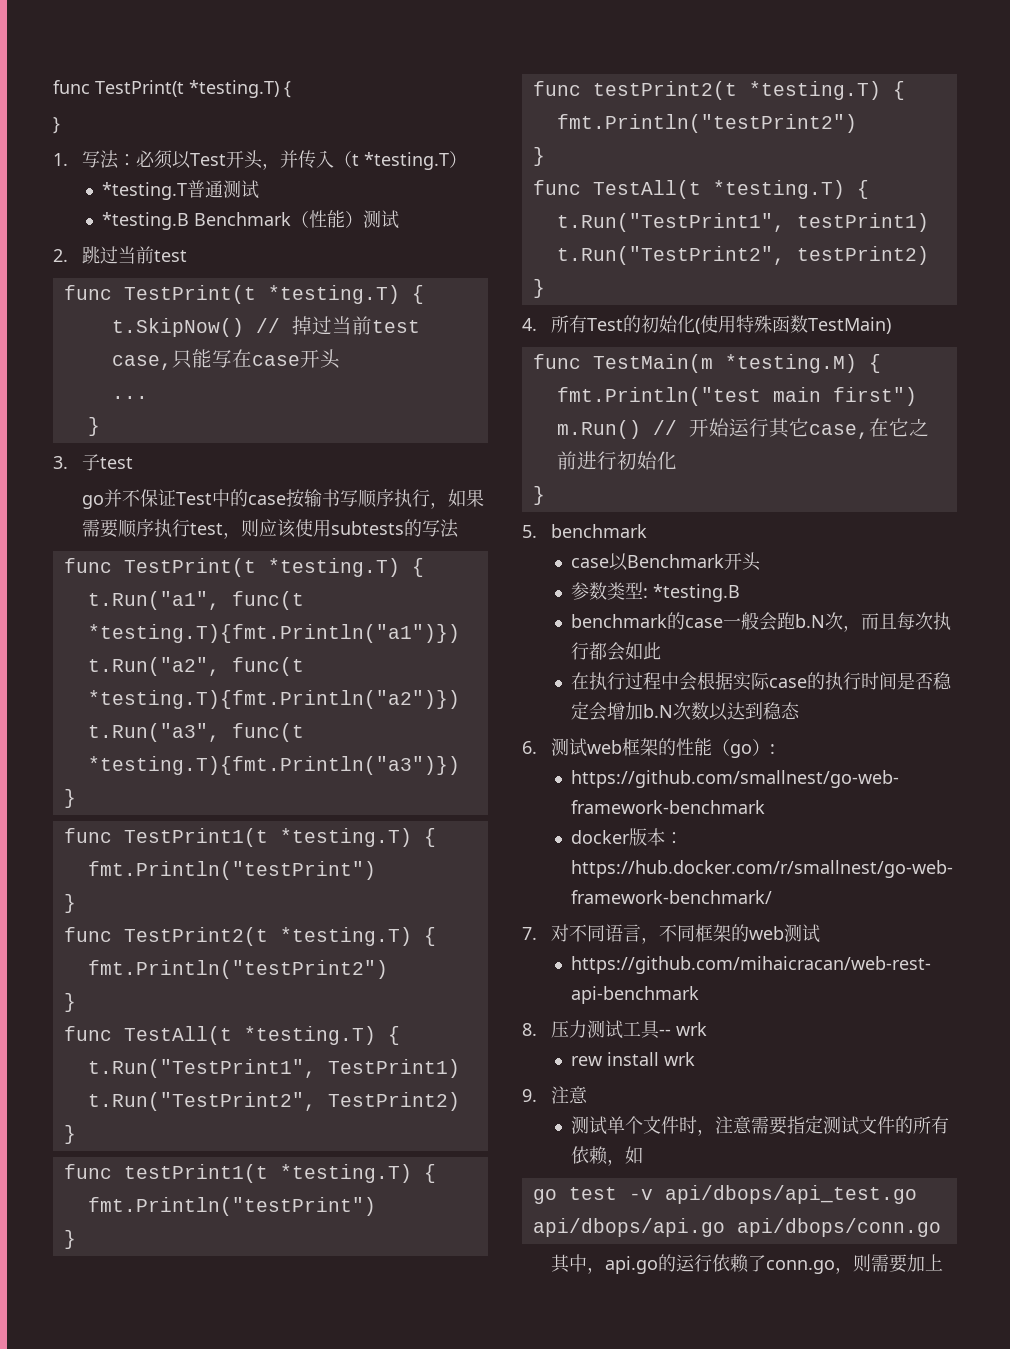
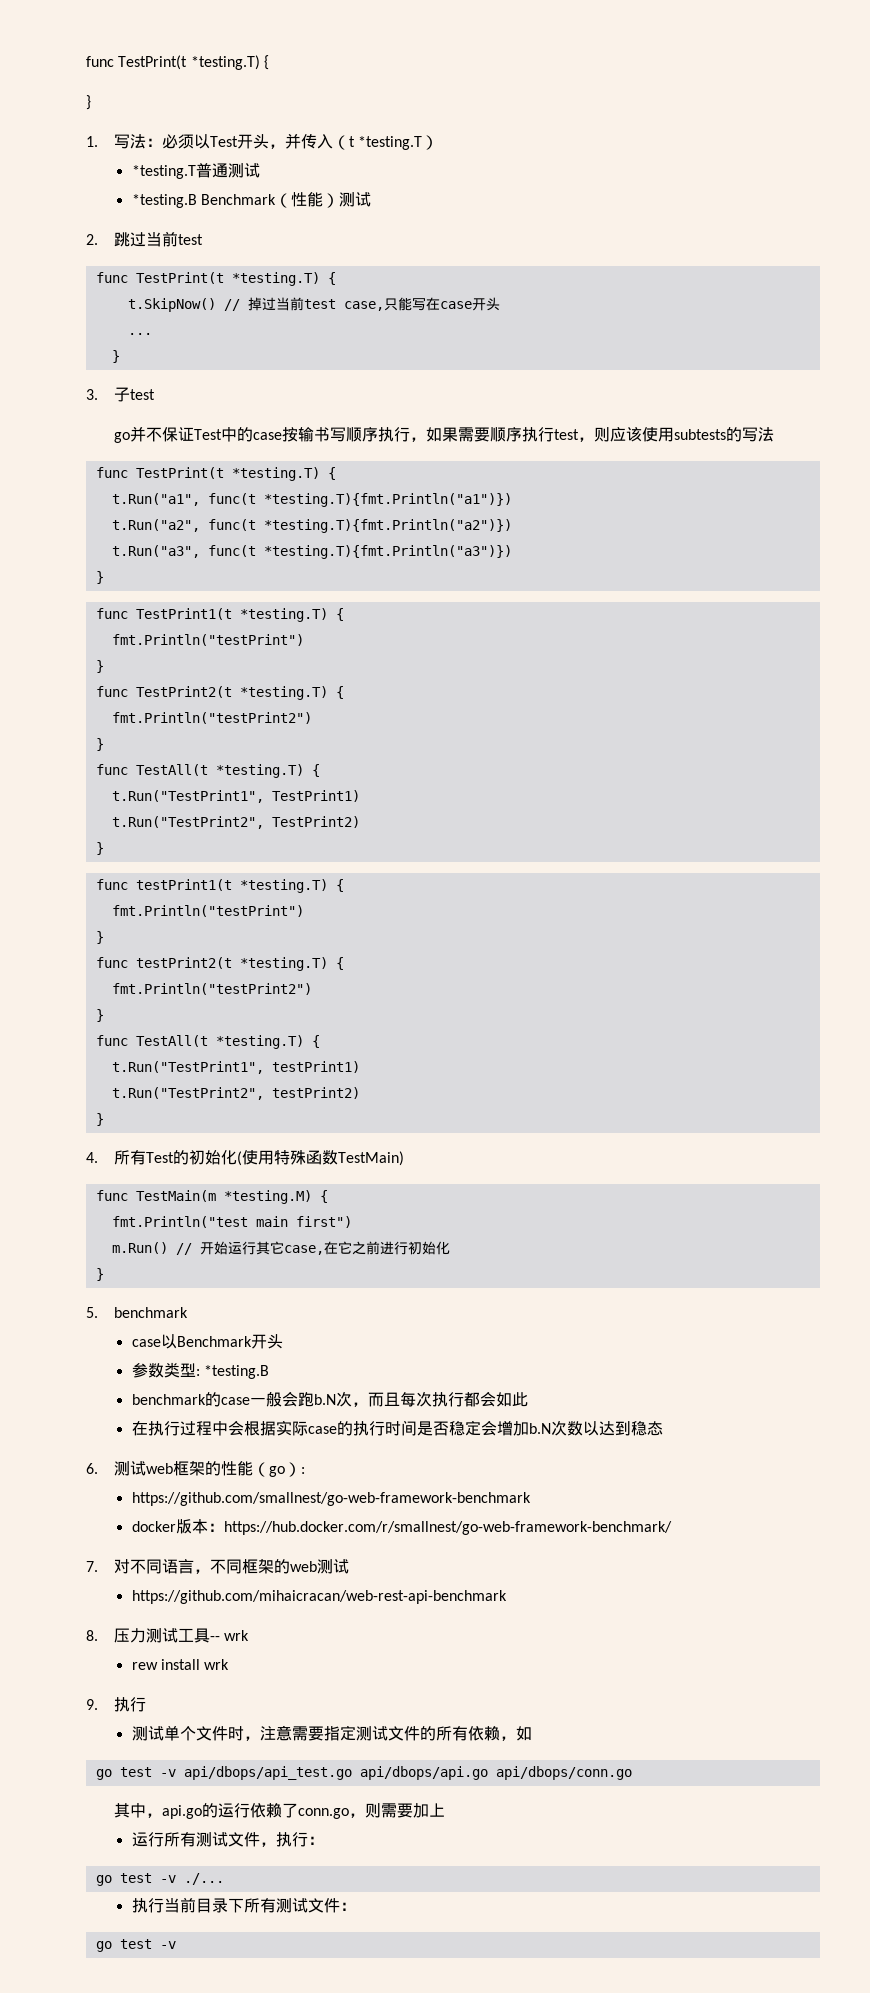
- 9.注意
+ 9.执行
+ 运行所有测试文件，执行：
+ go test -v ./...
+ 执行当前目录下所有测试文件：
+ go test -v

